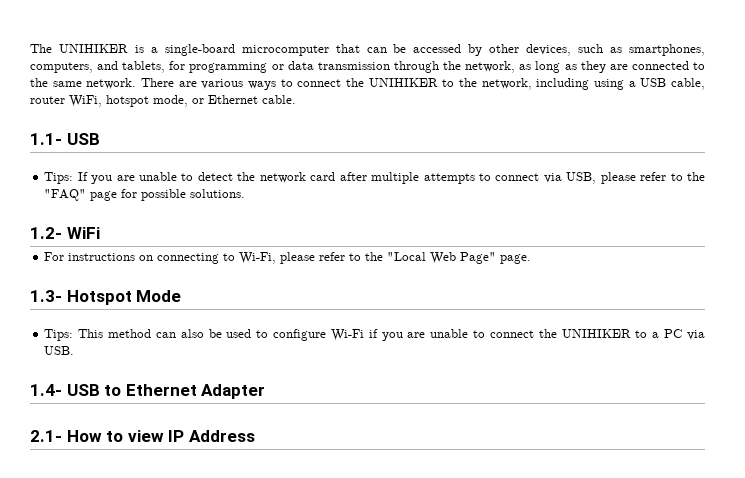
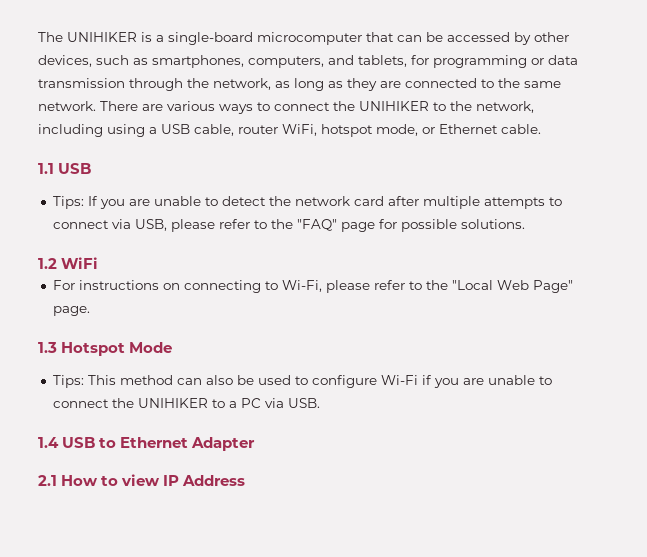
- 1.1- USB
+ 1.1 USB
- 1.2- WiFi
+ 1.2 WiFi
- 1.3- Hotspot Mode
+ 1.3 Hotspot Mode
- 1.4- USB to Ethernet Adapter
+ 1.4 USB to Ethernet Adapter
- 2.1- How to view IP Address
+ 2.1 How to view IP Address

